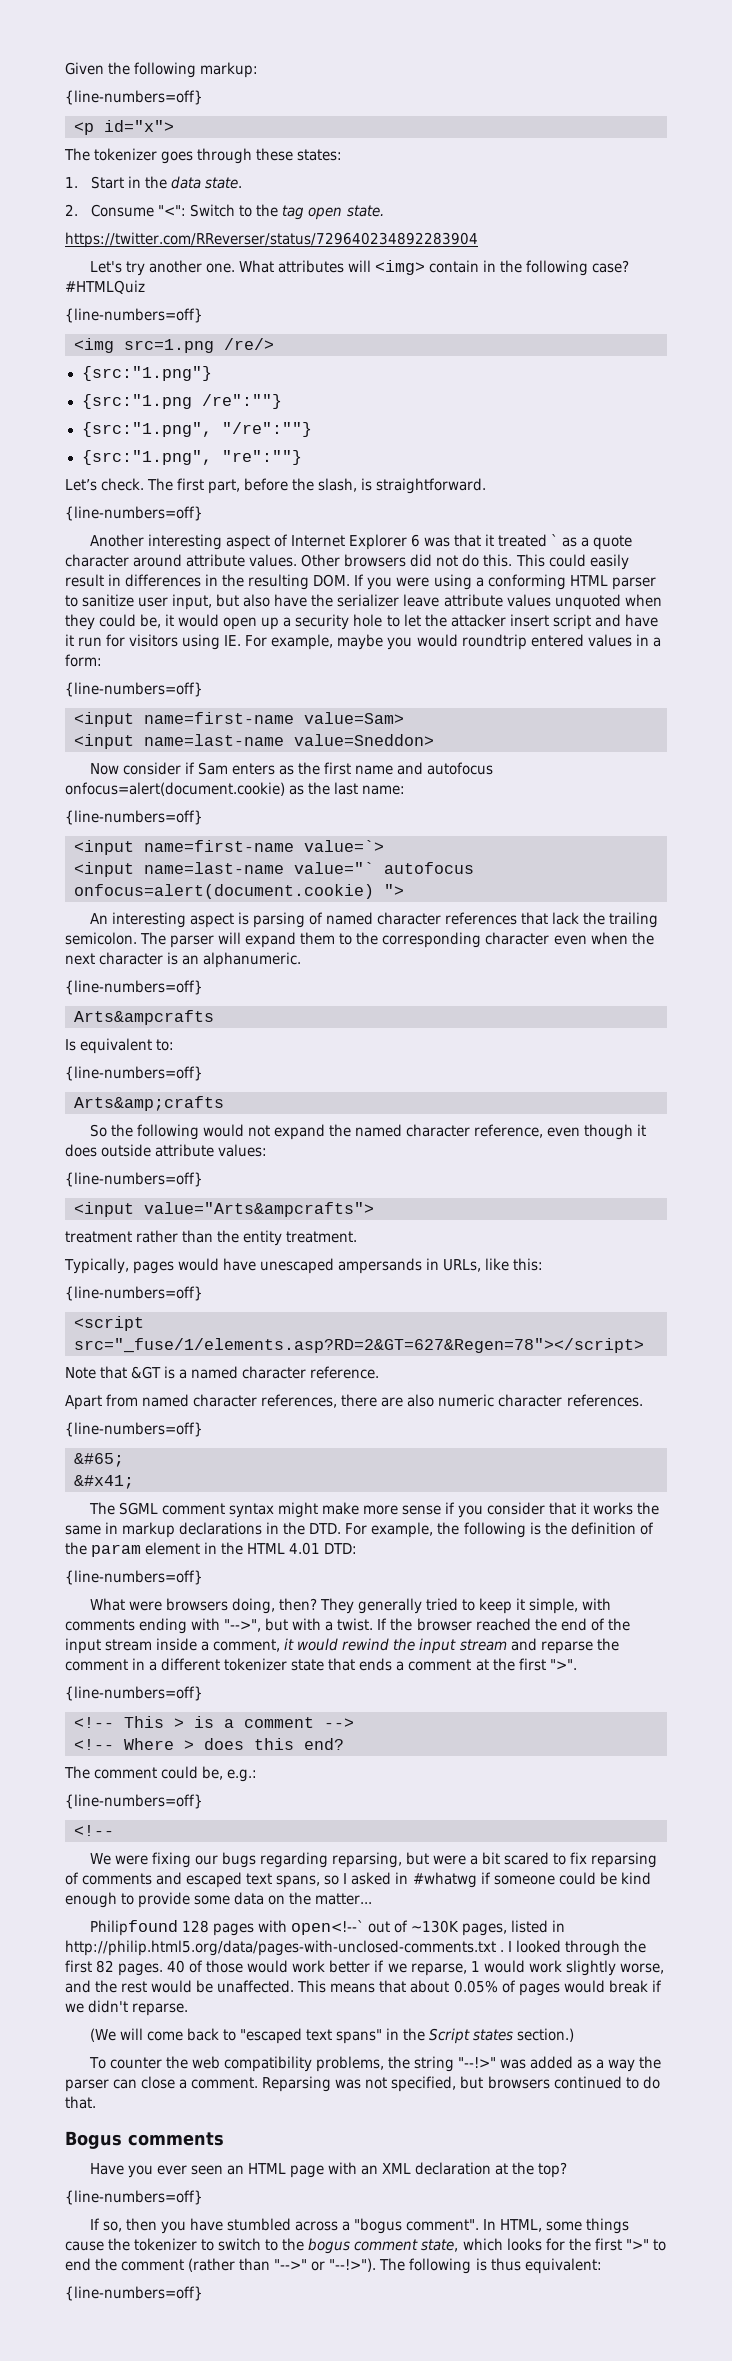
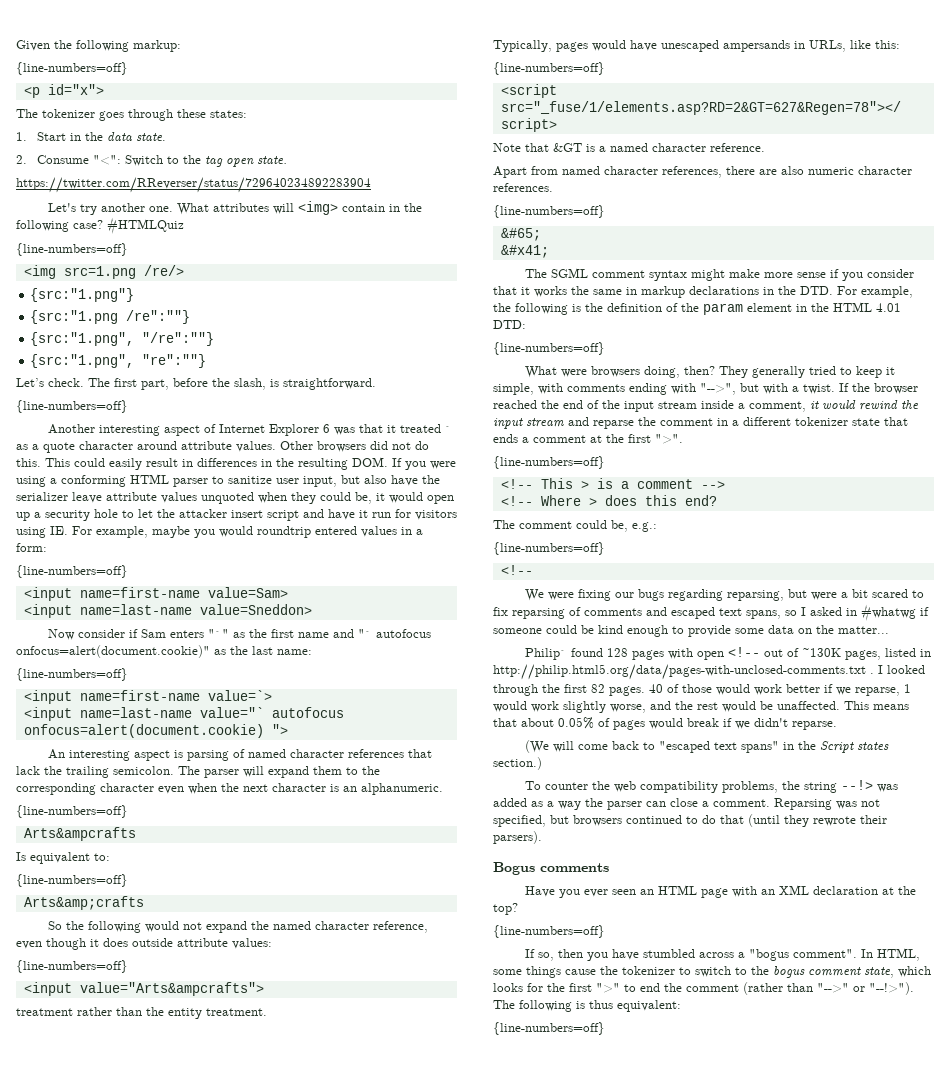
- Now consider if Sam enters as the first name and autofocus onfocus=alert(document.cookie) as the last name:
+ Now consider if Sam enters "`" as the first name and "` autofocus onfocus=alert(document.cookie)" as the last name:
- Philipfound 128 pages with open<!--` out of ~130K pages, listed in http://philip.html5.org/data/pages-with-unclosed-comments.txt .
+ Philip` found 128 pages with open <!-- out of ~130K pages, listed in http://philip.html5.org/data/pages-with-unclosed-comments.txt .
- To counter the web compatibility problems, the string "--!>" was added as a way the parser can close a comment.
+ To counter the web compatibility problems, the string --!> was added as a way the parser can close a comment.
- Reparsing was not specified, but browsers continued to do that.
+ Reparsing was not specified, but browsers continued to do that (until they rewrote their parsers).

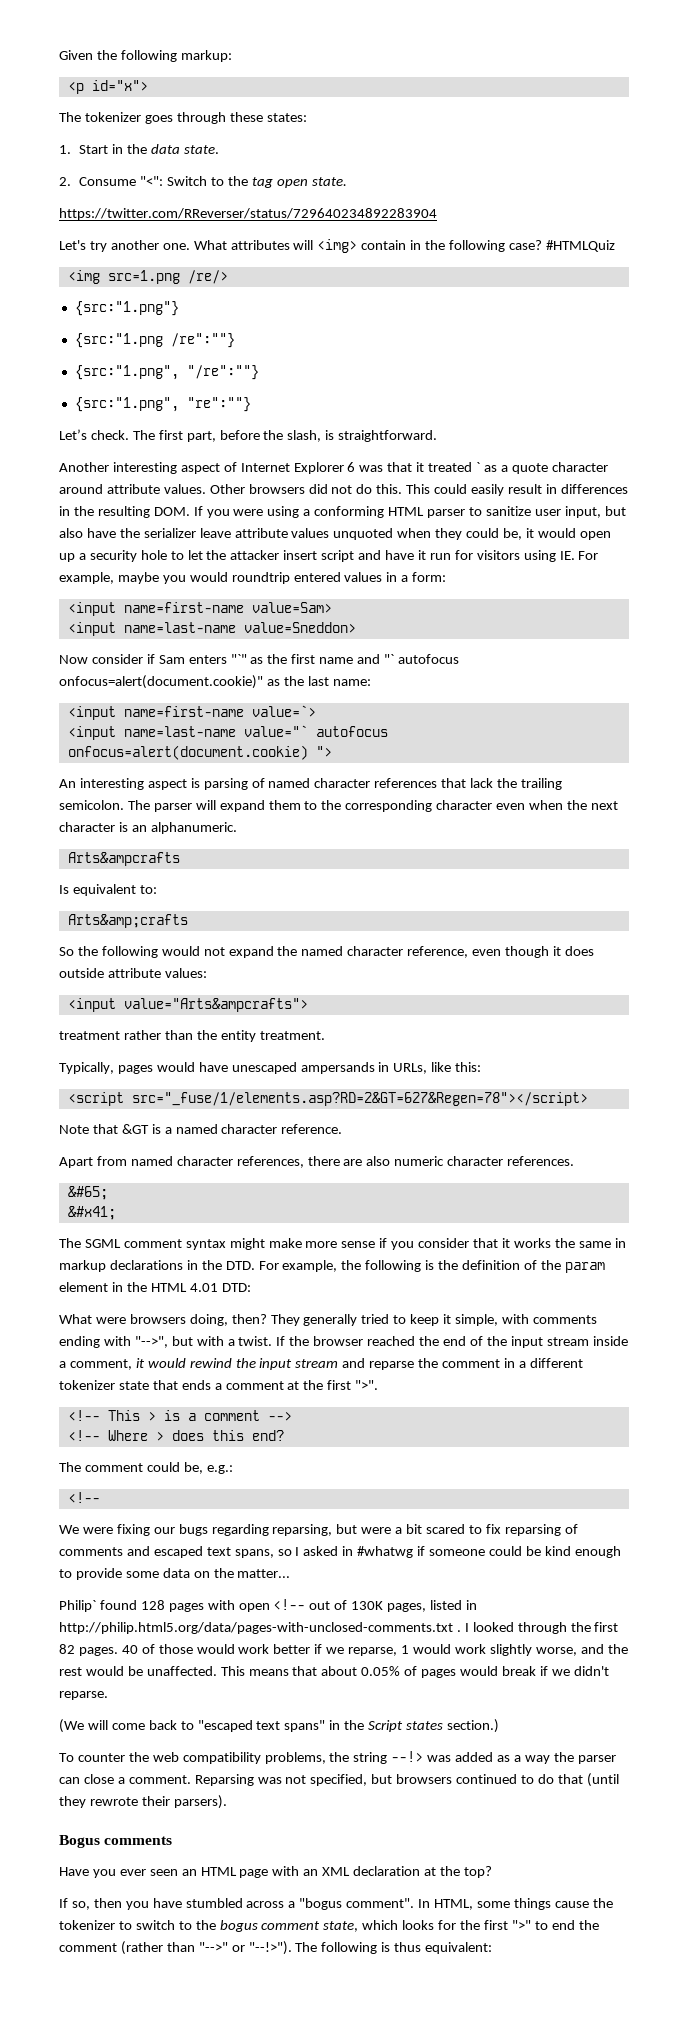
  Given the following markup:
- {line-numbers=off}
  #HTMLQuiz
- {line-numbers=off}
  The first part, before the slash, is straightforward.
- {line-numbers=off}
  This could easily result in differences in the resulting DOM. If you were using a conforming HTML parser to sanitize user input, but also have the serializer leave attribute values unquoted when they could be, it would open up a security hole to let the attacker insert script and have it run for visitors using IE. For example, maybe you would roundtrip entered values in a form:
- {line-numbers=off}
  Now consider if Sam enters "`" as the first name and "` autofocus onfocus=alert(document.cookie)" as the last name:
- {line-numbers=off}
  The parser will expand them to the corresponding character even when the next character is an alphanumeric.
- {line-numbers=off}
  Is equivalent to:
- {line-numbers=off}
  So the following would not expand the named character reference, even though it does outside attribute values:
- {line-numbers=off}
  Typically, pages would have unescaped ampersands in URLs, like this:
- {line-numbers=off}
  Apart from named character references, there are also numeric character references.
- {line-numbers=off}
  The SGML comment syntax might make more sense if you consider that it works the same in markup declarations in the DTD. For example, the following is the definition of the param element in the HTML 4.01 DTD:
- {line-numbers=off}
  If the browser reached the end of the input stream inside a comment, it would rewind the input stream and reparse the comment in a different tokenizer state that ends a comment at the first ">".
- {line-numbers=off}
  The comment could be, e.g.:
- {line-numbers=off}
- Philip` found 128 pages with open <!-- out of ~130K pages, listed in http://philip.html5.org/data/pages-with-unclosed-comments.txt .
+ Philip` found 128 pages with open <!-- out of 130K pages, listed in http://philip.html5.org/data/pages-with-unclosed-comments.txt .
  Have you ever seen an HTML page with an XML declaration at the top?
- {line-numbers=off}
  The following is thus equivalent:
- {line-numbers=off}

